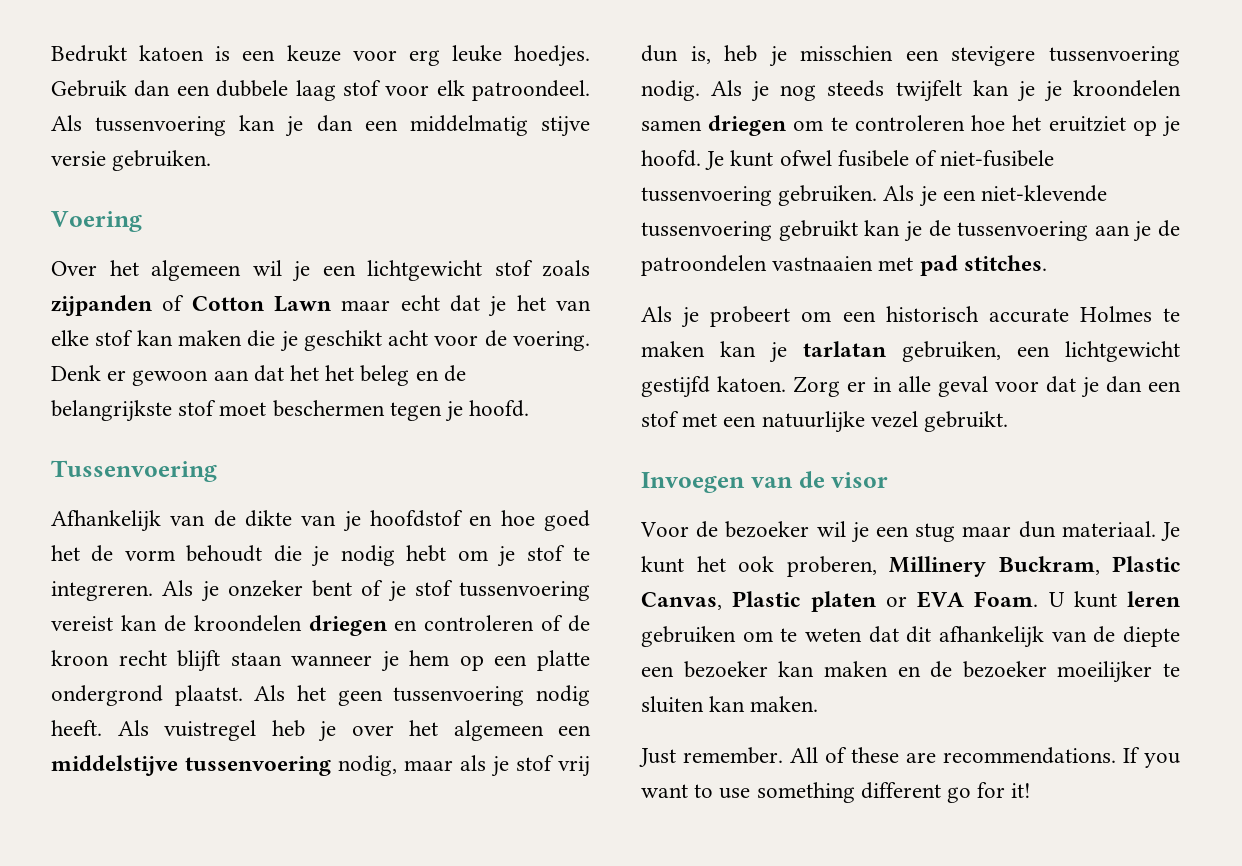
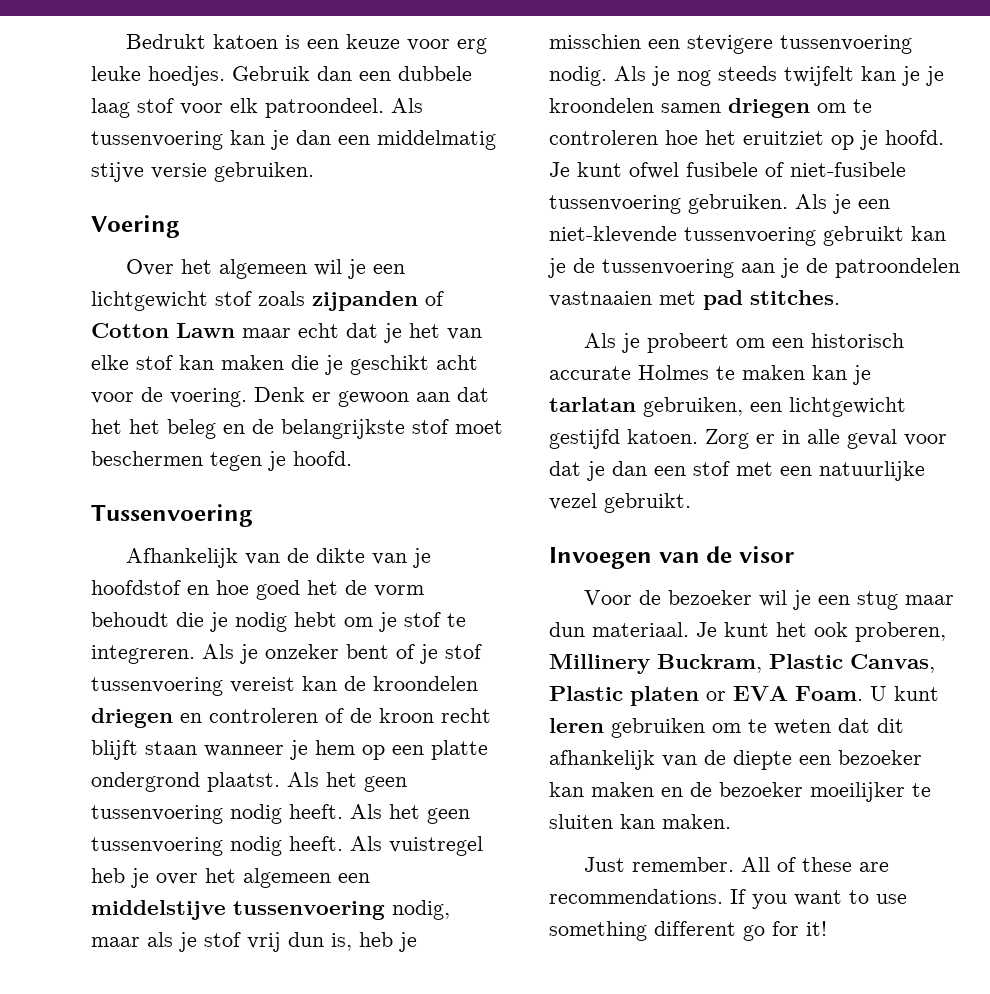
- Als vuistregel heb je over het algemeen een middelstijve tussenvoering nodig, maar als je stof vrij dun is, heb je misschien een stevigere tussenvoering nodig.
+ Als het geen tussenvoering nodig heeft. Als vuistregel heb je over het algemeen een middelstijve tussenvoering nodig, maar als je stof vrij dun is, heb je misschien een stevigere tussenvoering nodig.

